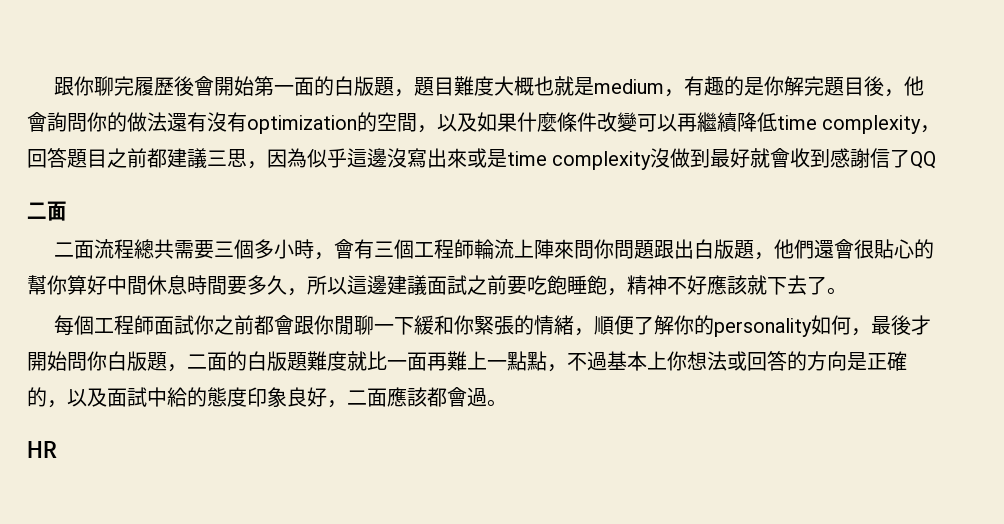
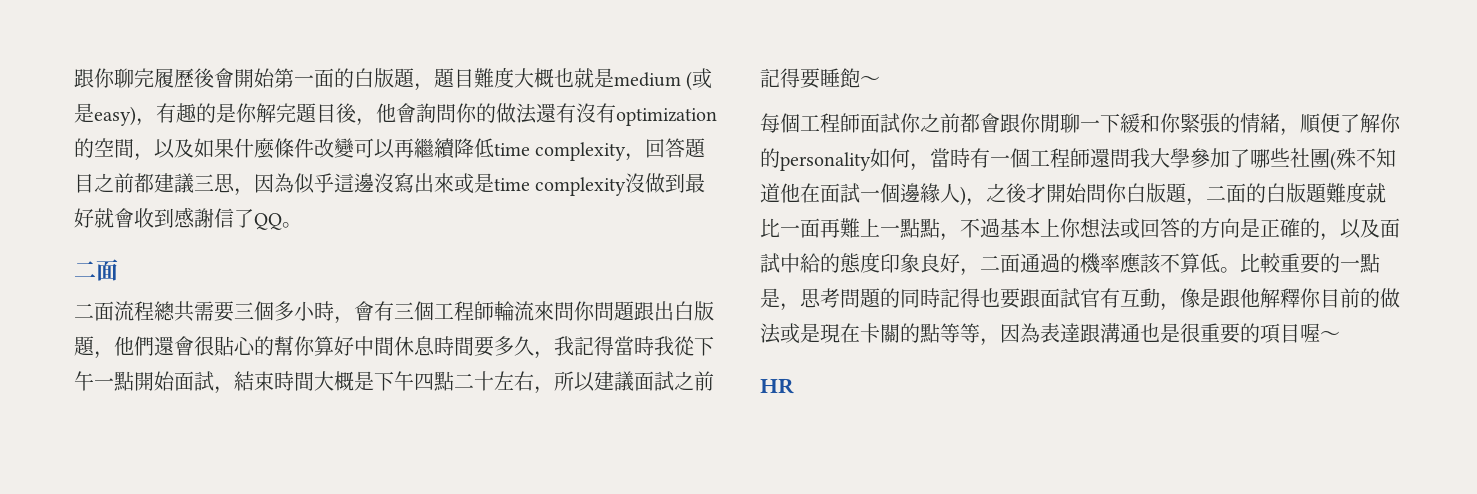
- 跟你聊完履歷後會開始第一面的白版題，題目難度大概也就是medium，有趣的是你解完題目後，他會詢問你的做法還有沒有optimization的空間，以及如果什麼條件改變可以再繼續降低time complexity，回答題目之前都建議三思，因為似乎這邊沒寫出來或是time complexity沒做到最好就會收到感謝信了QQ
+ 跟你聊完履歷後會開始第一面的白版題，題目難度大概也就是medium (或是easy)，有趣的是你解完題目後，他會詢問你的做法還有沒有optimization的空間，以及如果什麼條件改變可以再繼續降低time complexity，回答題目之前都建議三思，因為似乎這邊沒寫出來或是time complexity沒做到最好就會收到感謝信了QQ。
- 二面流程總共需要三個多小時，會有三個工程師輪流上陣來問你問題跟出白版題，他們還會很貼心的幫你算好中間休息時間要多久，所以這邊建議面試之前要吃飽睡飽，精神不好應該就下去了。
+ 二面流程總共需要三個多小時，會有三個工程師輪流來問你問題跟出白版題，他們還會很貼心的幫你算好中間休息時間要多久，我記得當時我從下午一點開始面試，結束時間大概是下午四點二十左右，所以建議面試之前記得要睡飽～
- 每個工程師面試你之前都會跟你閒聊一下緩和你緊張的情緒，順便了解你的personality如何，最後才開始問你白版題，二面的白版題難度就比一面再難上一點點，不過基本上你想法或回答的方向是正確的，以及面試中給的態度印象良好，二面應該都會過。
+ 每個工程師面試你之前都會跟你閒聊一下緩和你緊張的情緒，順便了解你的personality如何，當時有一個工程師還問我大學參加了哪些社團(殊不知道他在面試一個邊緣人)，之後才開始問你白版題，二面的白版題難度就比一面再難上一點點，不過基本上你想法或回答的方向是正確的，以及面試中給的態度印象良好，二面通過的機率應該不算低。比較重要的一點是，思考問題的同時記得也要跟面試官有互動，像是跟他解釋你目前的做法或是現在卡關的點等等，因為表達跟溝通也是很重要的項目喔～

